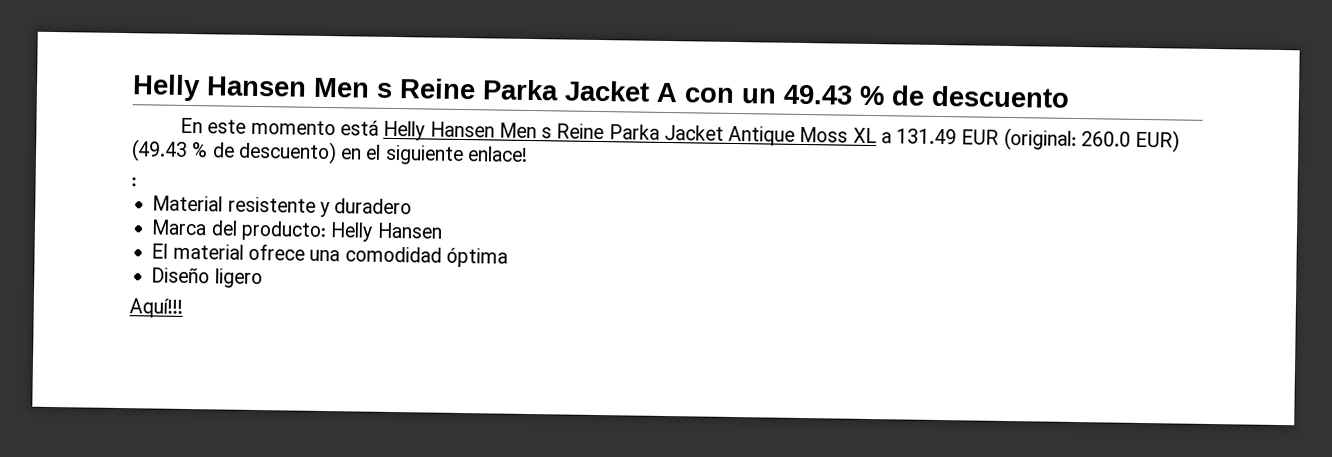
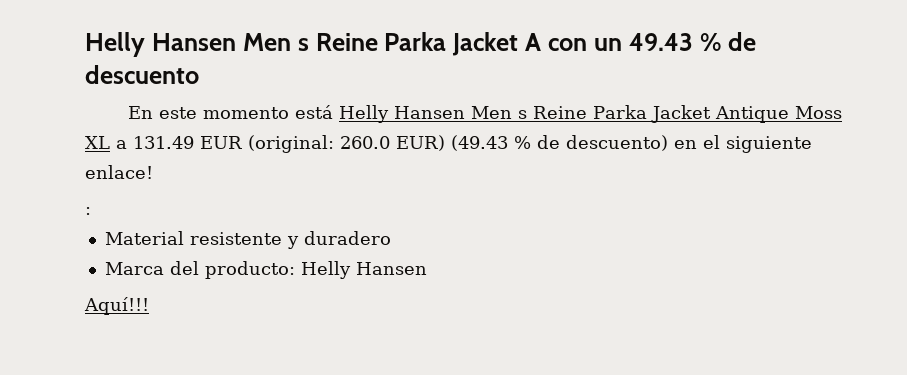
- El material ofrece una comodidad óptima
- Diseño ligero

